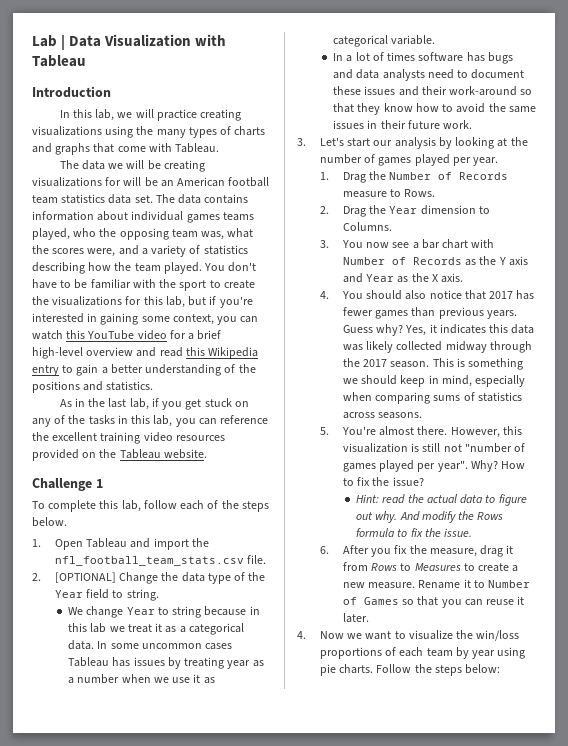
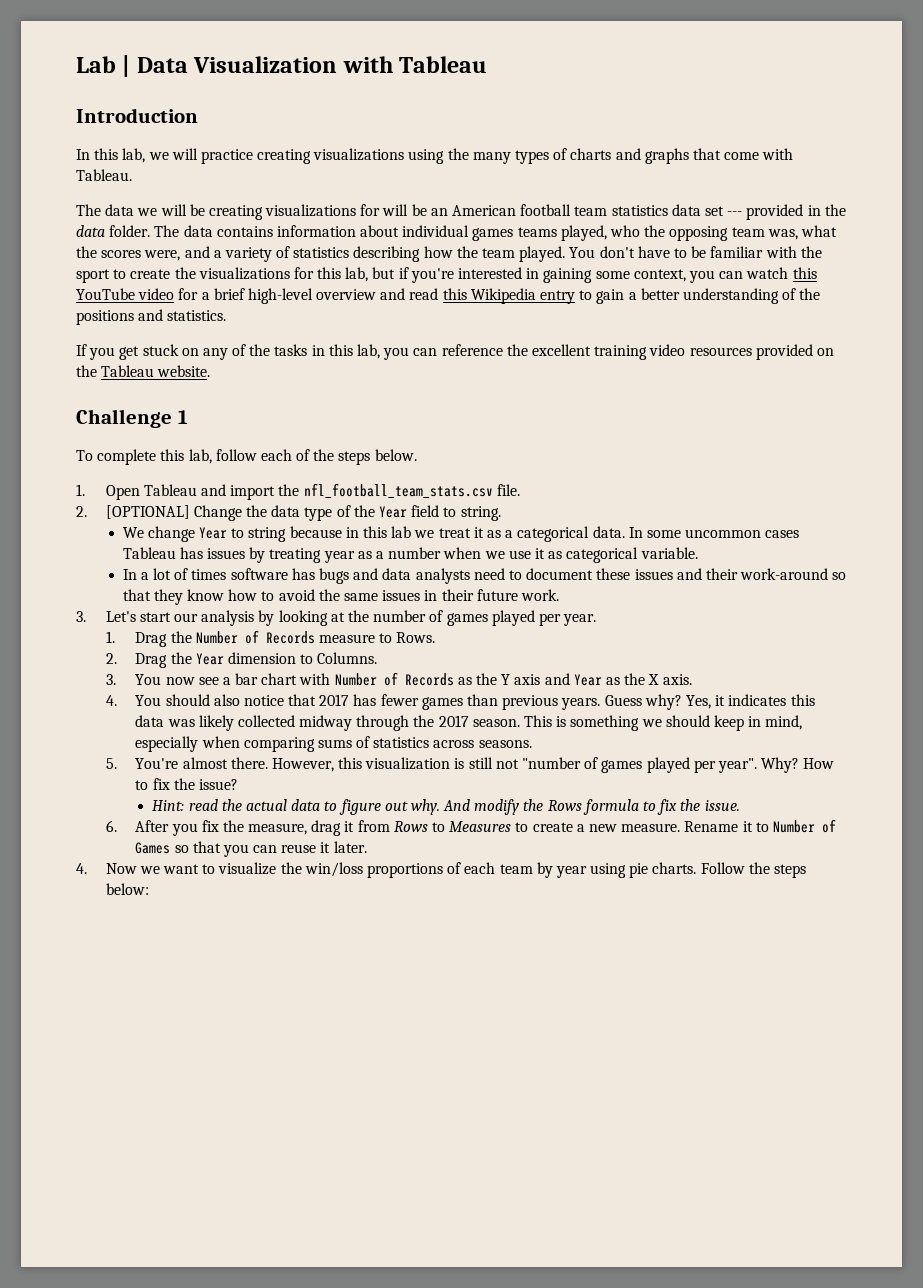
- The data we will be creating visualizations for will be an American football team statistics data set.
+ The data we will be creating visualizations for will be an American football team statistics data set --- provided in the data folder.
- As in the last lab, if you get stuck on any of the tasks in this lab, you can reference the excellent training video resources provided on the Tableau website.
+ If you get stuck on any of the tasks in this lab, you can reference the excellent training video resources provided on the Tableau website.

